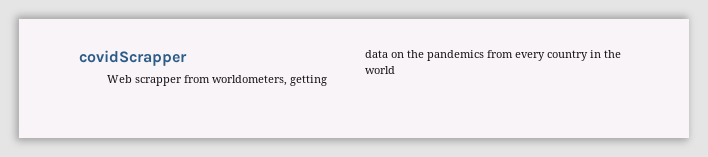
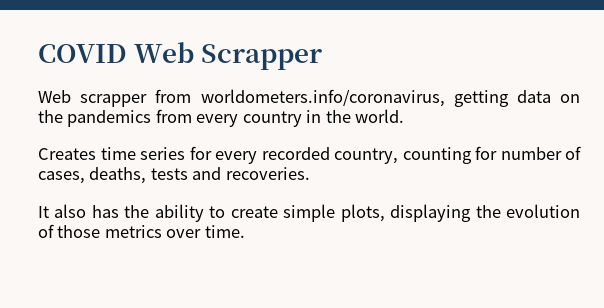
- covidScrapper
+ COVID Web Scrapper
- Web scrapper from worldometers, getting data on the pandemics from every country in the world
+ Web scrapper from worldometers.info/coronavirus, getting data on the pandemics from every country in the world.
+ Creates time series for every recorded country, counting for number of cases, deaths, tests and recoveries.
+ It also has the ability to create simple plots, displaying the evolution of those metrics over time.

